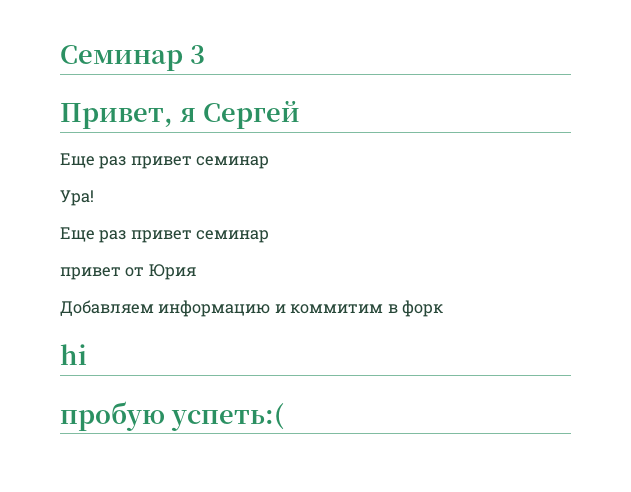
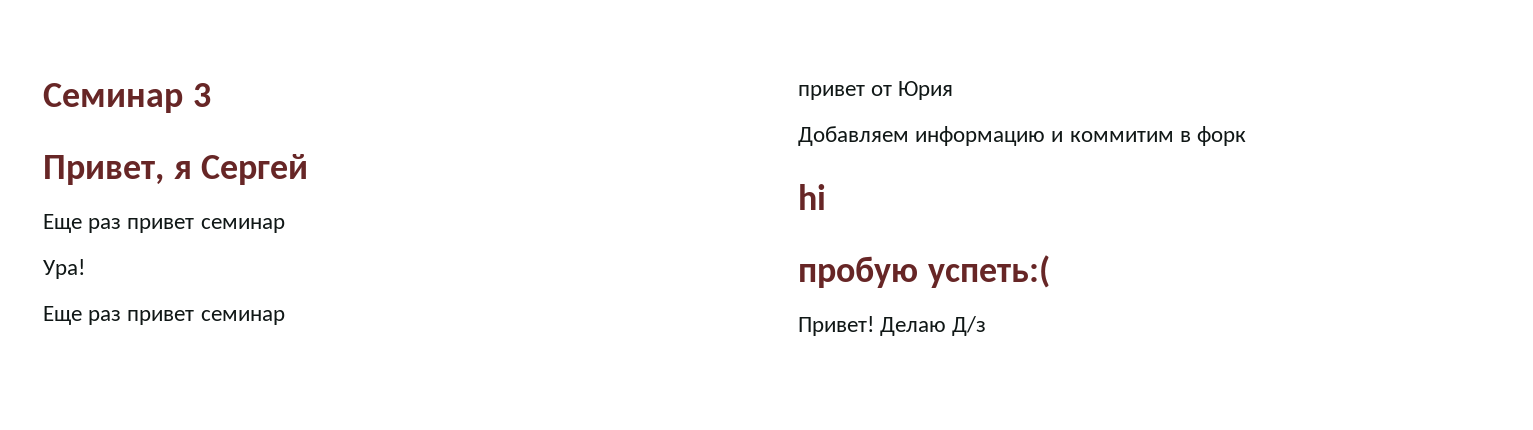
+ Привет! Делаю Д/з

